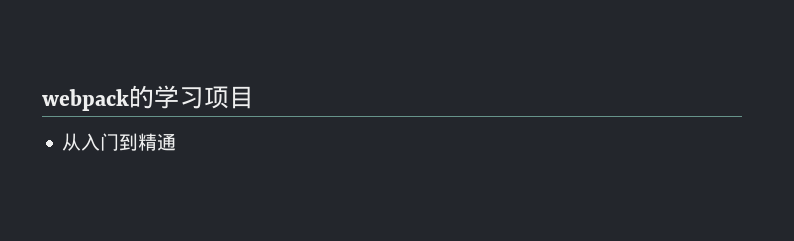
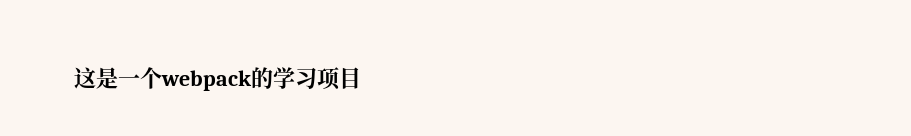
- webpack的学习项目
+ 这是一个webpack的学习项目
- 从入门到精通

